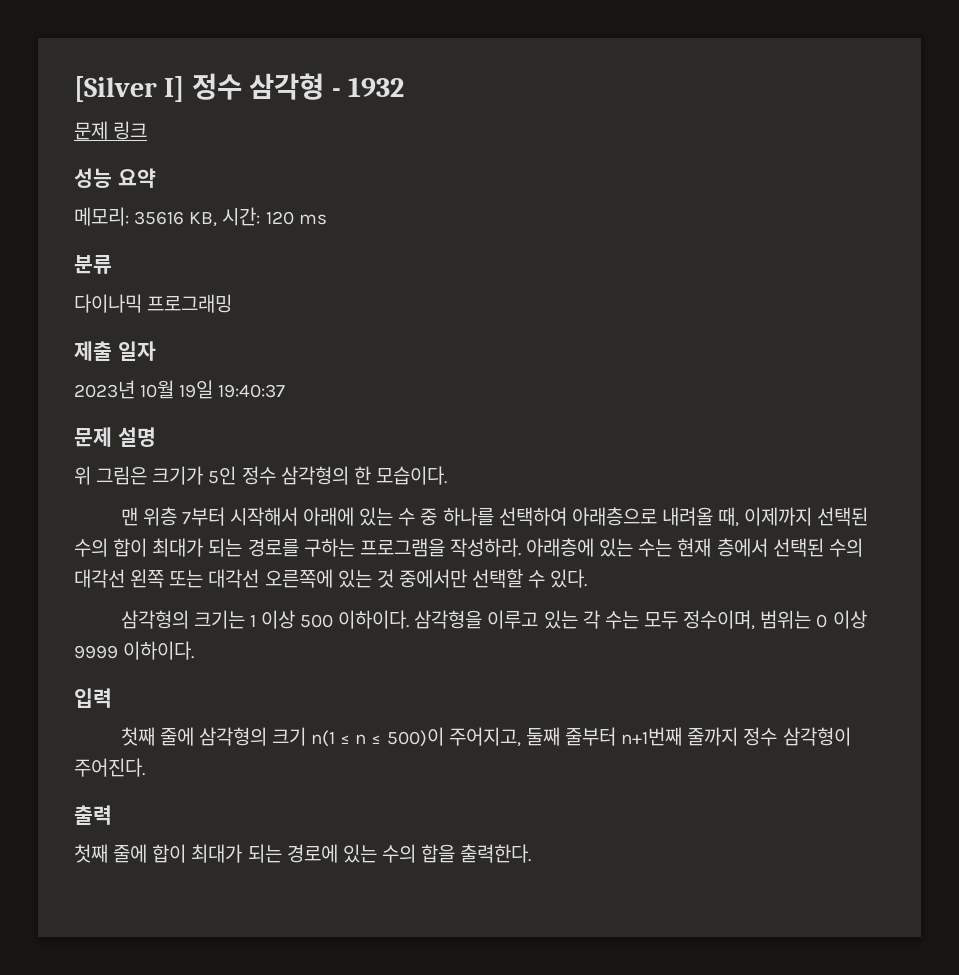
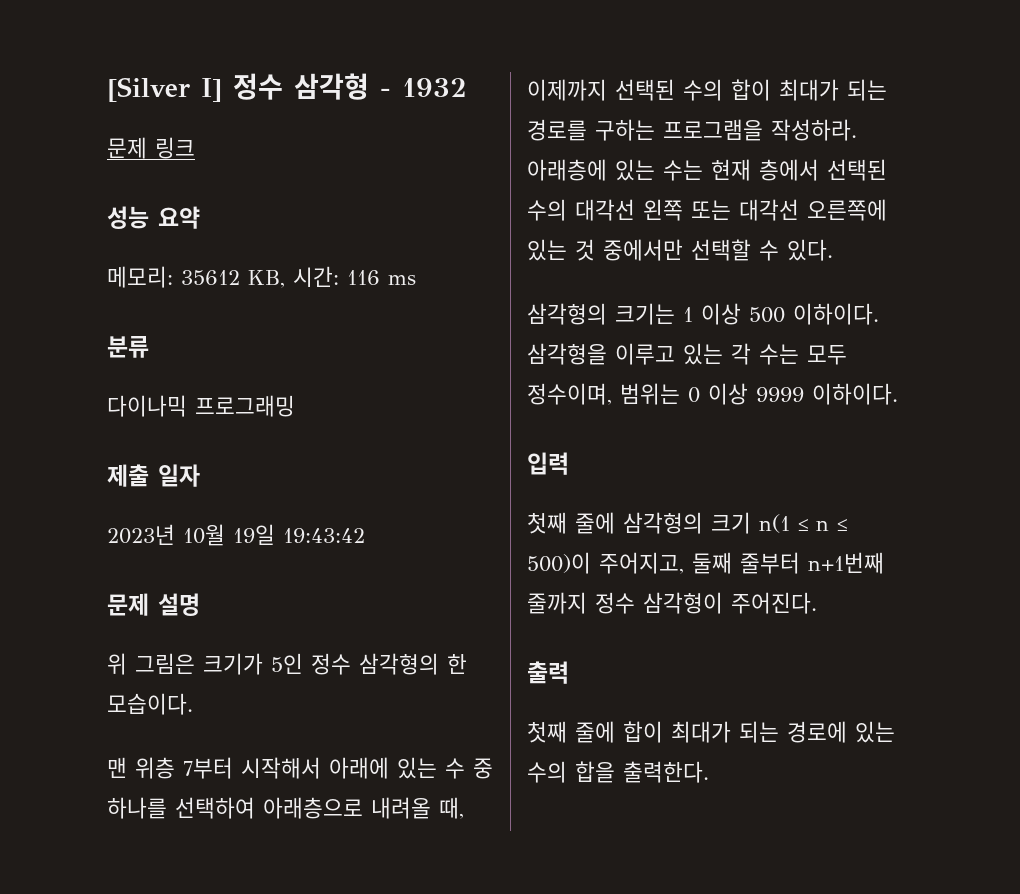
- 메모리: 35616 KB, 시간: 120 ms
+ 메모리: 35612 KB, 시간: 116 ms
- 2023년 10월 19일 19:40:37
+ 2023년 10월 19일 19:43:42

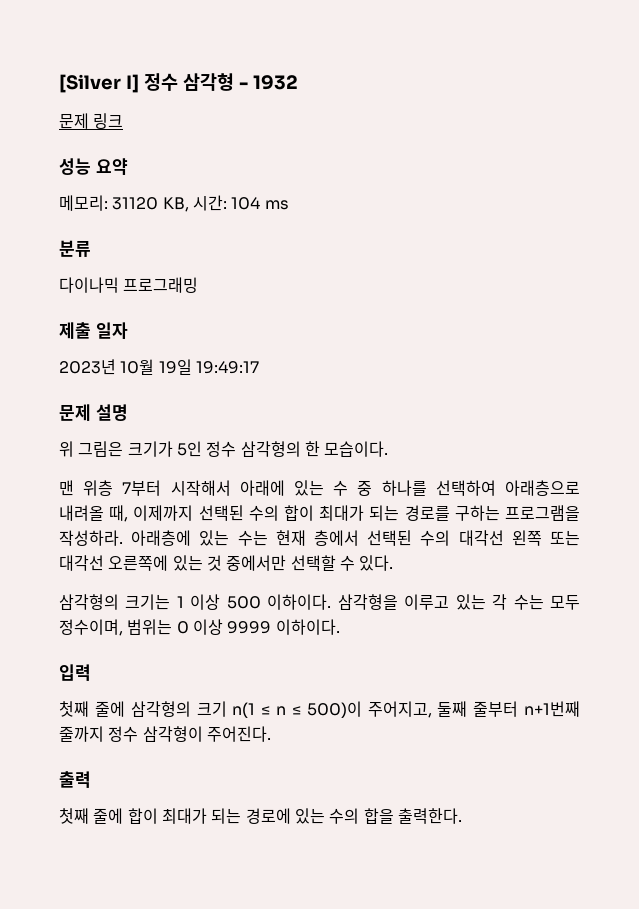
- 메모리: 35612 KB, 시간: 116 ms
+ 메모리: 31120 KB, 시간: 104 ms
- 2023년 10월 19일 19:43:42
+ 2023년 10월 19일 19:49:17

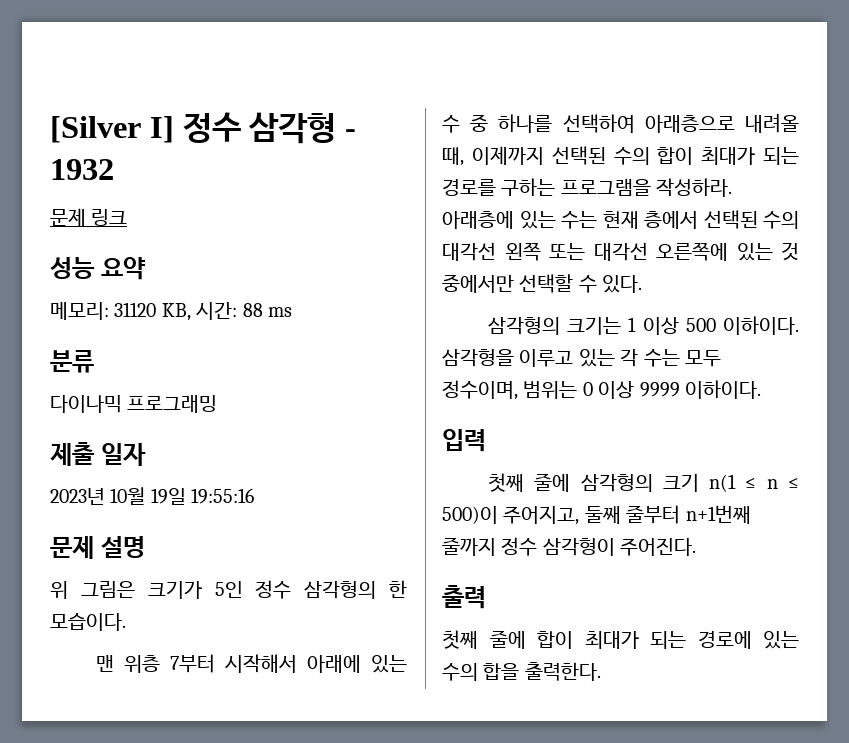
- 메모리: 31120 KB, 시간: 104 ms
+ 메모리: 31120 KB, 시간: 88 ms
- 2023년 10월 19일 19:49:17
+ 2023년 10월 19일 19:55:16

